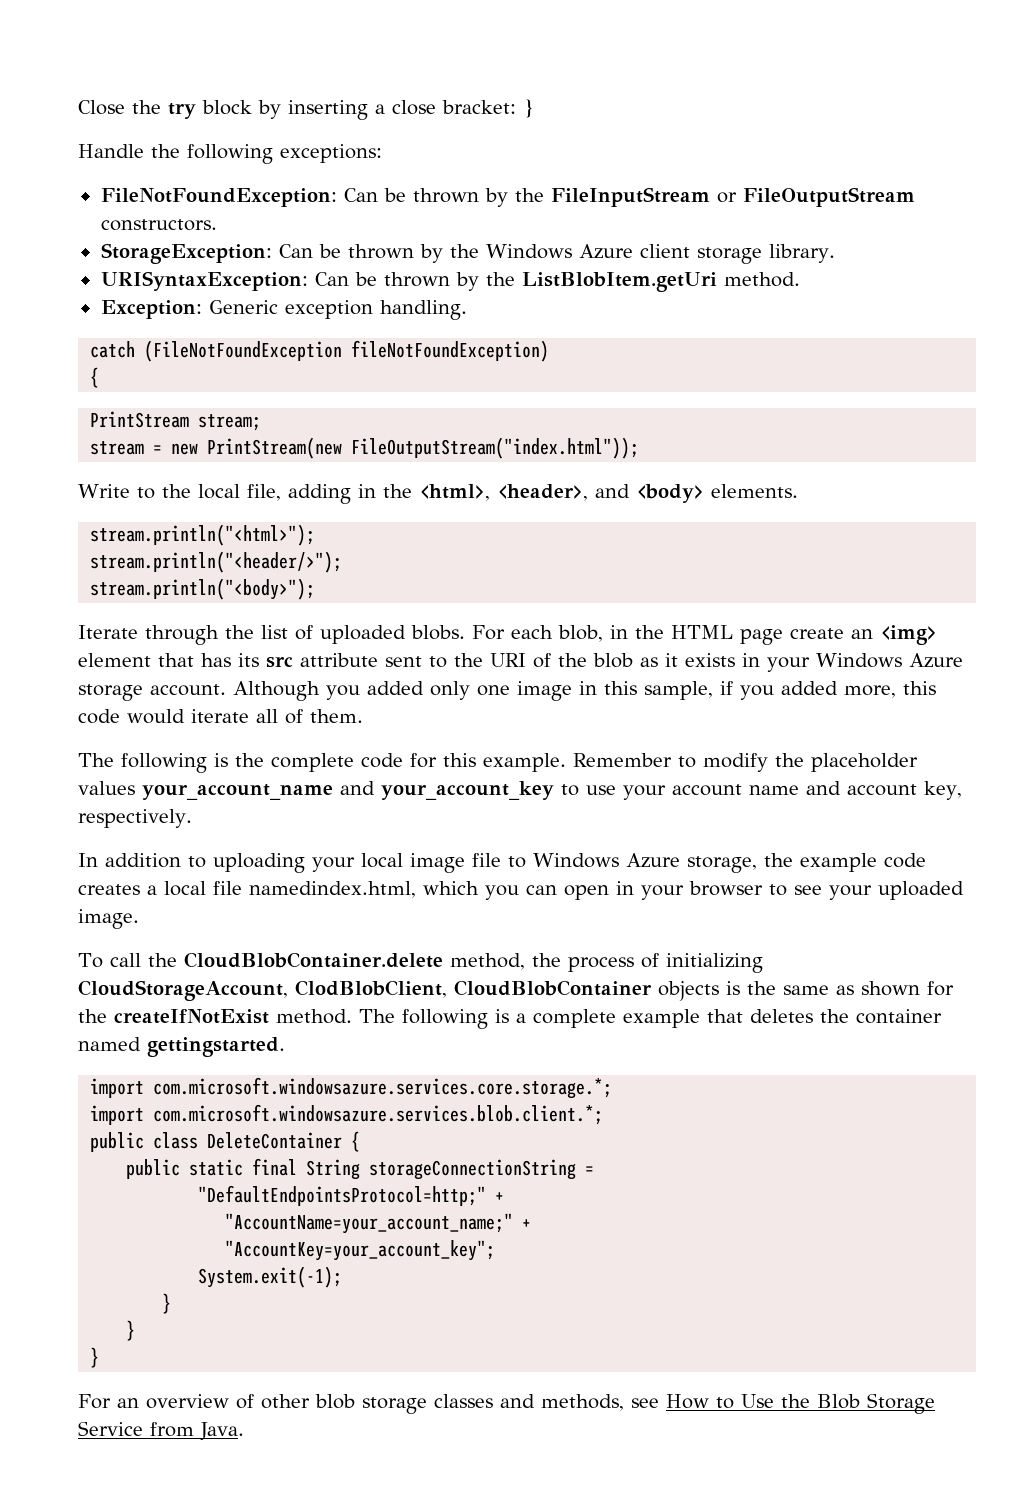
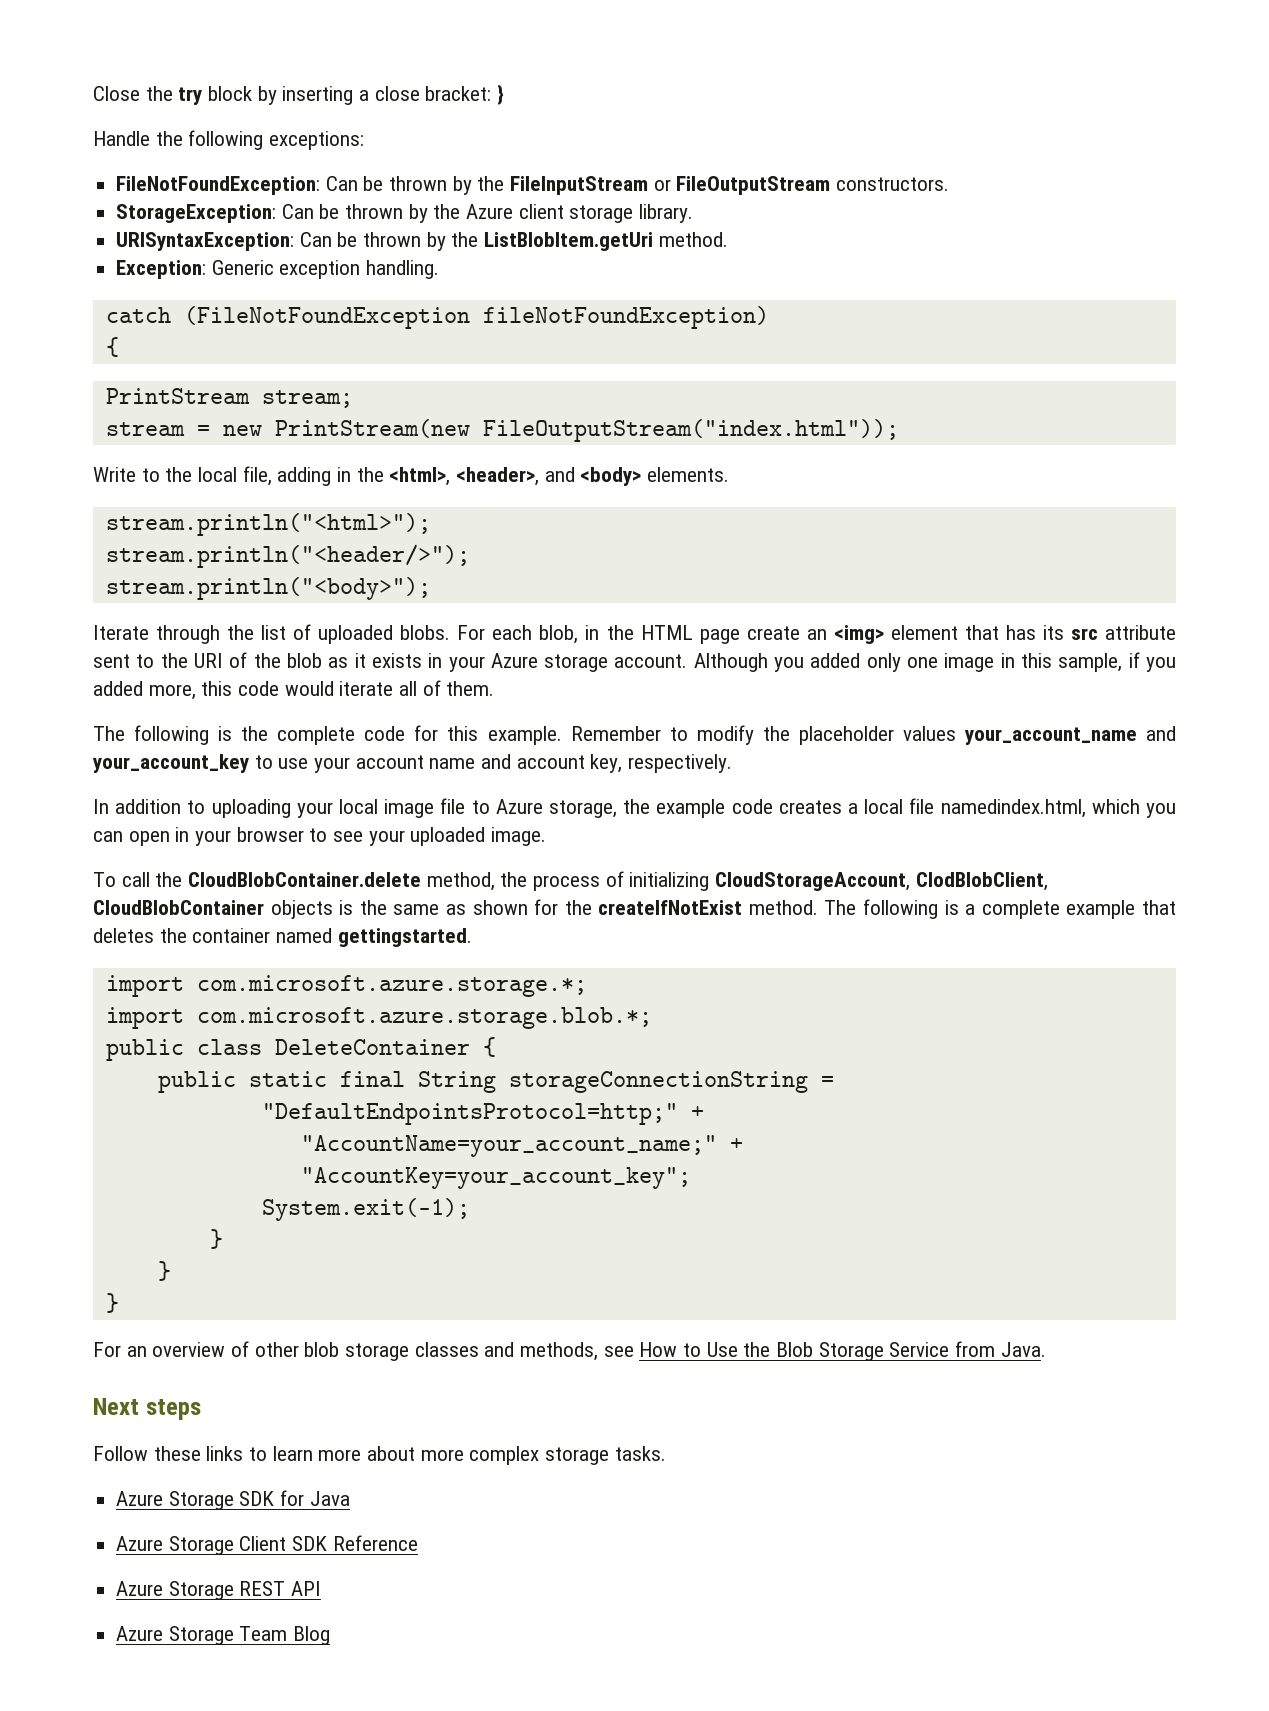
- StorageException: Can be thrown by the Windows Azure client storage library.
+ StorageException: Can be thrown by the Azure client storage library.
- For each blob, in the HTML page create an <img> element that has its src attribute sent to the URI of the blob as it exists in your Windows Azure storage account.
+ For each blob, in the HTML page create an <img> element that has its src attribute sent to the URI of the blob as it exists in your Azure storage account.
- In addition to uploading your local image file to Windows Azure storage, the example code creates a local file namedindex.html, which you can open in your browser to see your uploaded image.
+ In addition to uploading your local image file to Azure storage, the example code creates a local file namedindex.html, which you can open in your browser to see your uploaded image.
- import com.microsoft.windowsazure.services.core.storage.*;
- import com.microsoft.windowsazure.services.blob.client.*;
+ import com.microsoft.azure.storage.*;
+ import com.microsoft.azure.storage.blob.*;
+ Next steps
+ Follow these links to learn more about more complex storage tasks.
+ Azure Storage SDK for Java
+ Azure Storage Client SDK Reference
+ Azure Storage REST API
+ Azure Storage Team Blog

